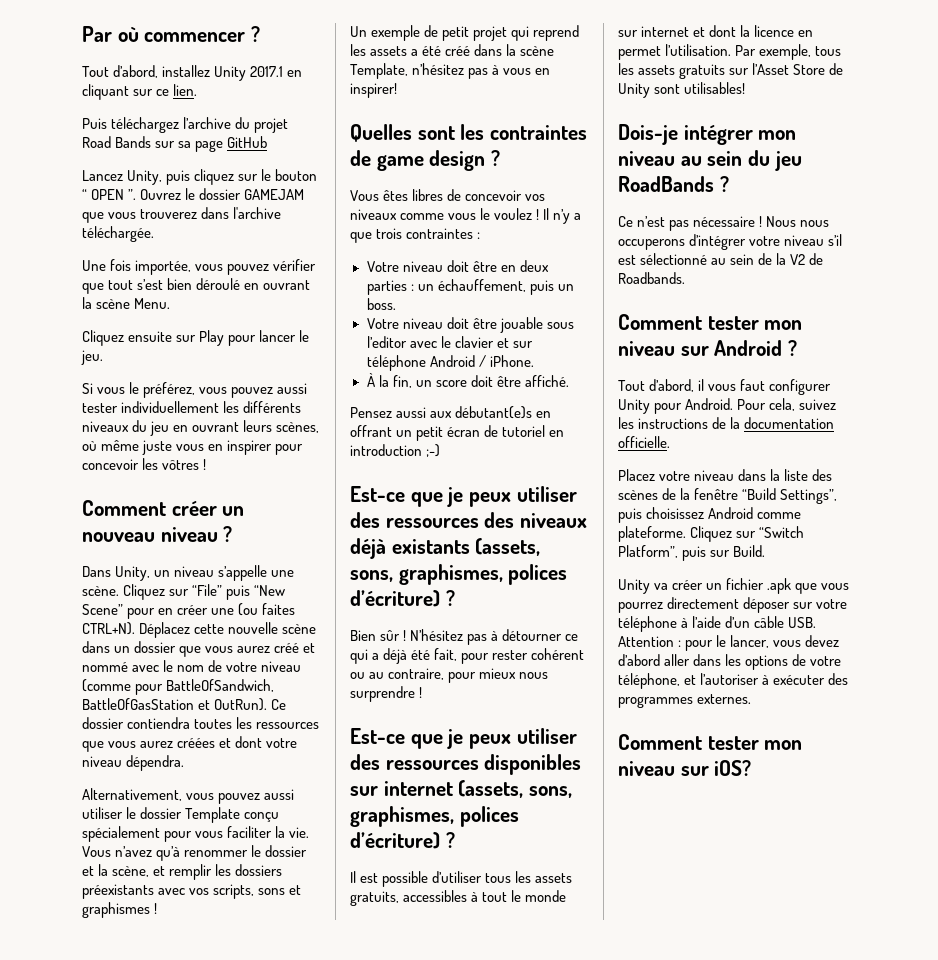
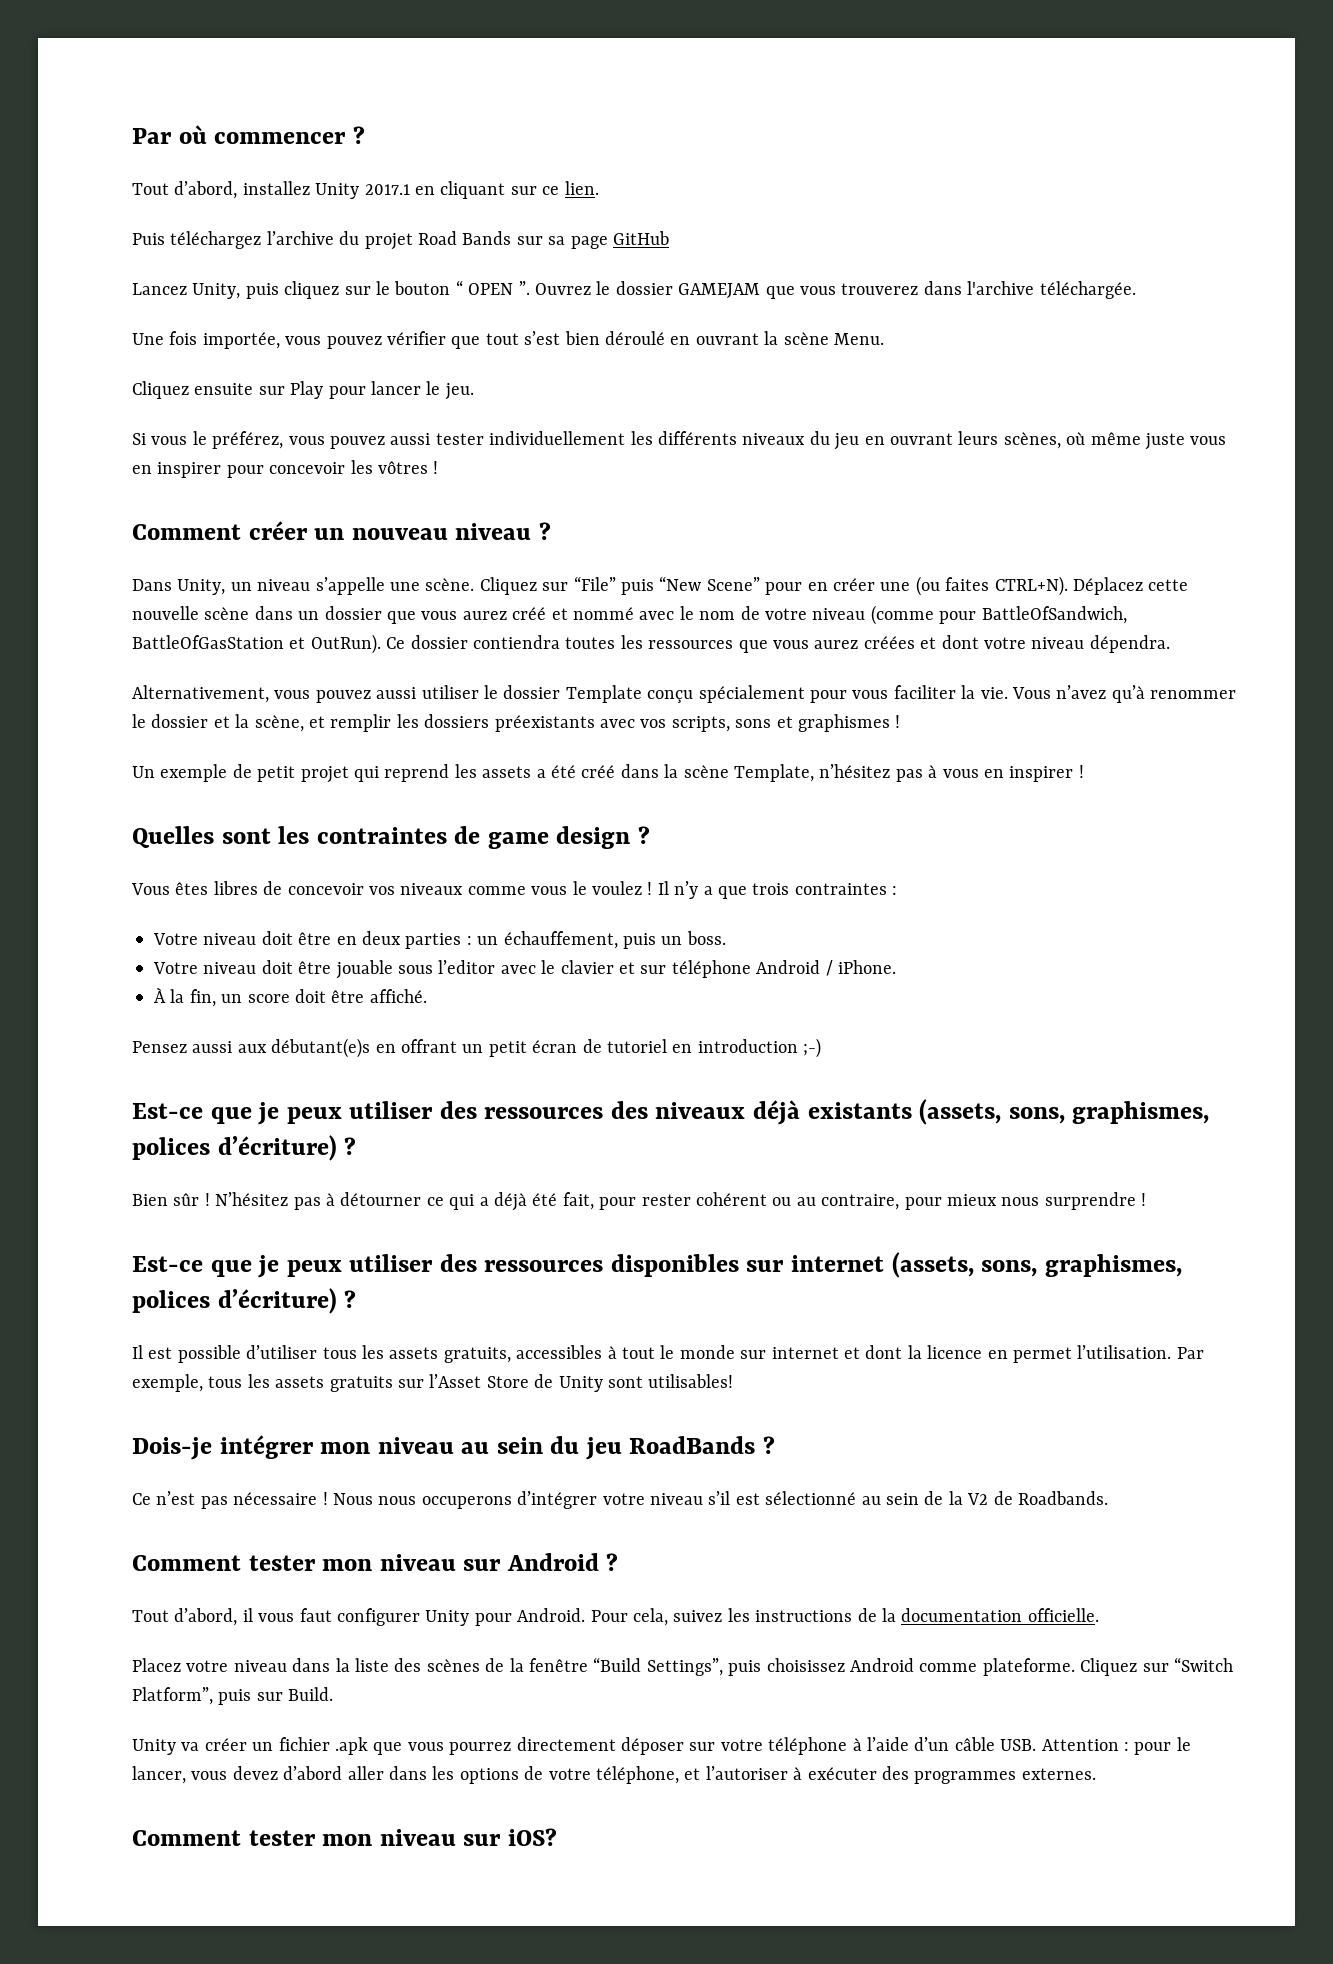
- Un exemple de petit projet qui reprend les assets a été créé dans la scène Template, n’hésitez pas à vous en inspirer!
+ Un exemple de petit projet qui reprend les assets a été créé dans la scène Template, n’hésitez pas à vous en inspirer !

